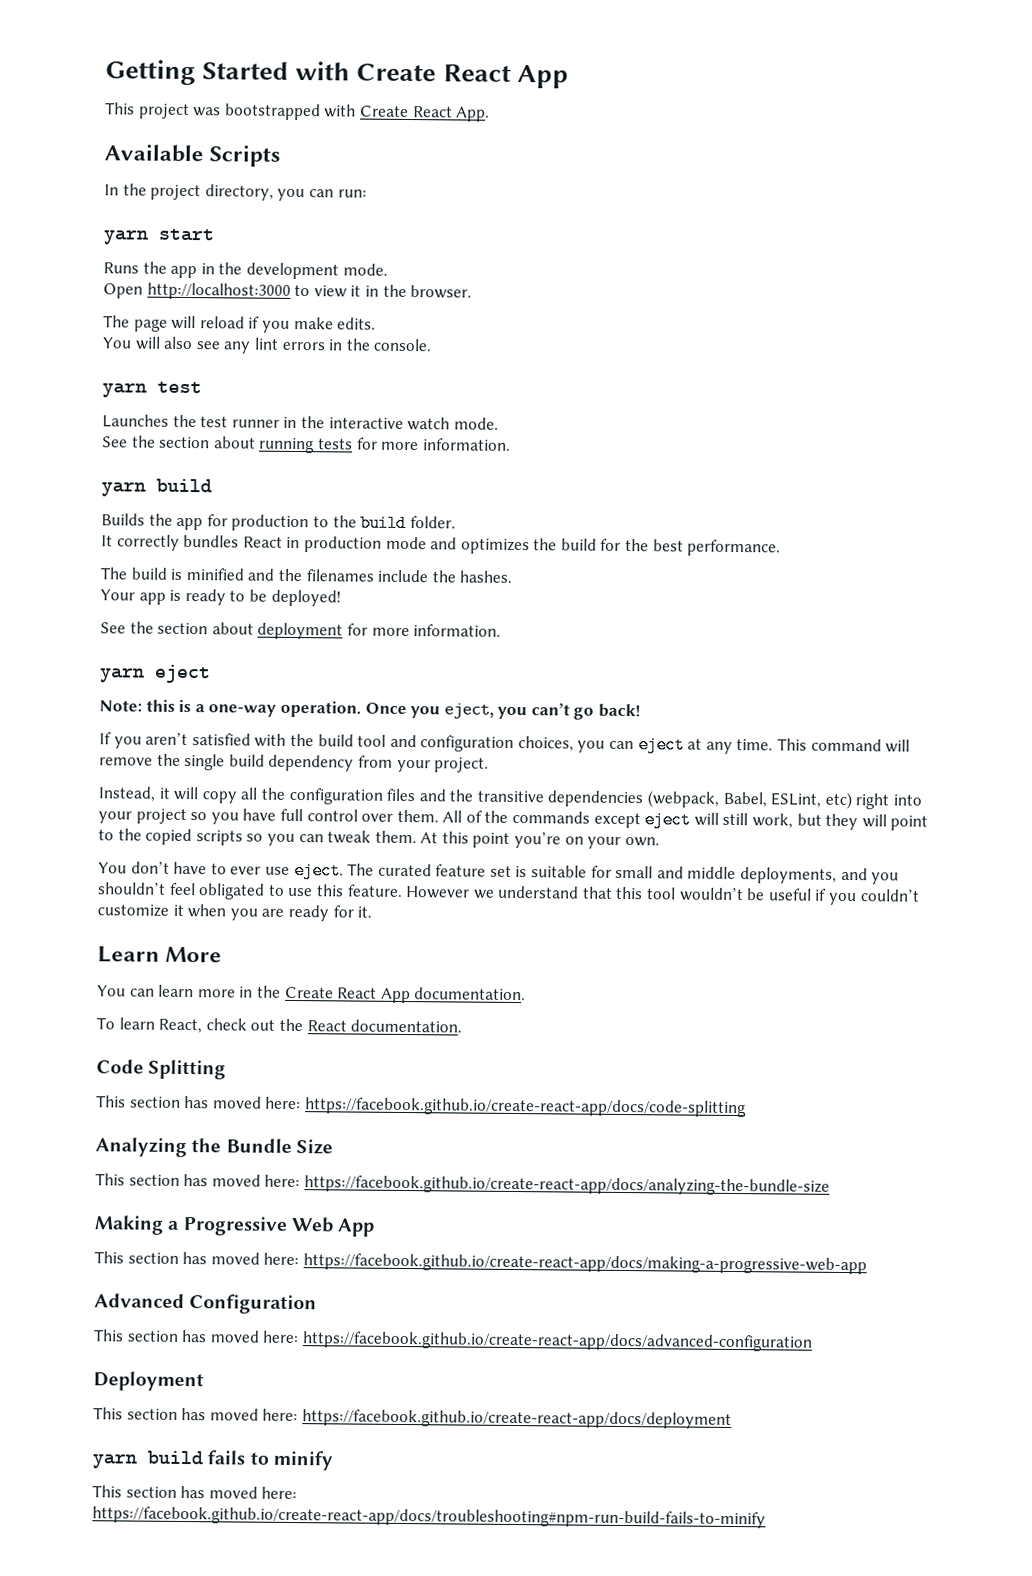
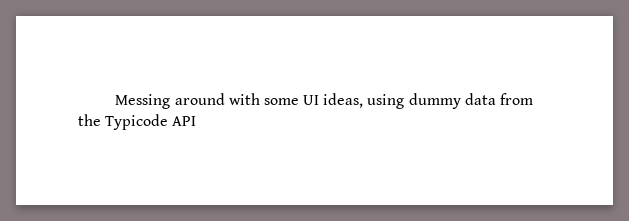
- Getting Started with Create React App
- This project was bootstrapped with Create React App.
- Available Scripts
- In the project directory, you can run:
- yarn start
- Runs the app in the development mode.
- Open http://localhost:3000 to view it in the browser.
- The page will reload if you make edits.
- You will also see any lint errors in the console.
- yarn test
- Launches the test runner in the interactive watch mode.
- See the section about running tests for more information.
- yarn build
- Builds the app for production to the build folder.
- It correctly bundles React in production mode and optimizes the build for the best performance.
- The build is minified and the filenames include the hashes.
- Your app is ready to be deployed!
- See the section about deployment for more information.
- yarn eject
- Note: this is a one-way operation. Once you eject, you can’t go back!
- If you aren’t satisfied with the build tool and configuration choices, you can eject at any time. This command will remove the single build dependency from your project.
- Instead, it will copy all the configuration files and the transitive dependencies (webpack, Babel, ESLint, etc) right into your project so you have full control over them. All of the commands except eject will still work, but they will point to the copied scripts so you can tweak them. At this point you’re on your own.
- You don’t have to ever use eject. The curated feature set is suitable for small and middle deployments, and you shouldn’t feel obligated to use this feature. However we understand that this tool wouldn’t be useful if you couldn’t customize it when you are ready for it.
- Learn More
- You can learn more in the Create React App documentation.
- To learn React, check out the React documentation.
- Code Splitting
- This section has moved here: https://facebook.github.io/create-react-app/docs/code-splitting
- Analyzing the Bundle Size
- This section has moved here: https://facebook.github.io/create-react-app/docs/analyzing-the-bundle-size
- Making a Progressive Web App
- This section has moved here: https://facebook.github.io/create-react-app/docs/making-a-progressive-web-app
- Advanced Configuration
- This section has moved here: https://facebook.github.io/create-react-app/docs/advanced-configuration
- Deployment
- This section has moved here: https://facebook.github.io/create-react-app/docs/deployment
- yarn build fails to minify
- This section has moved here: https://facebook.github.io/create-react-app/docs/troubleshooting#npm-run-build-fails-to-minify
+ Messing around with some UI ideas, using dummy data from the Typicode API

